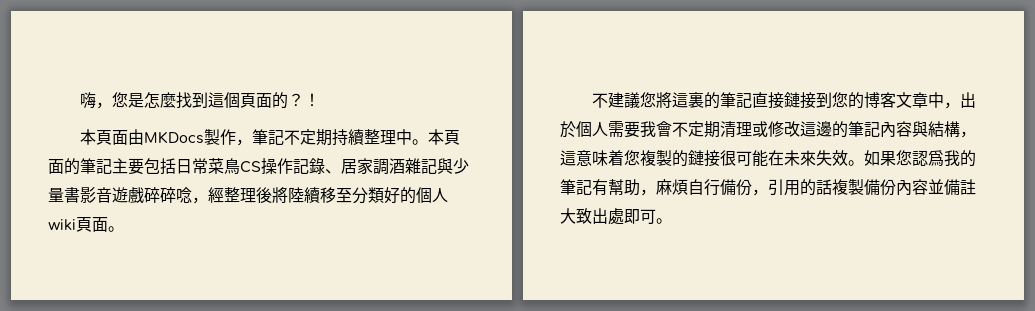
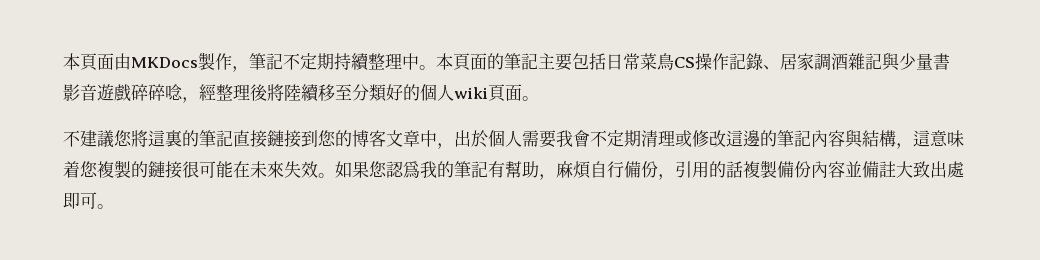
- 嗨，您是怎麼找到這個頁面的？！

